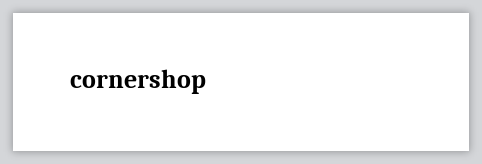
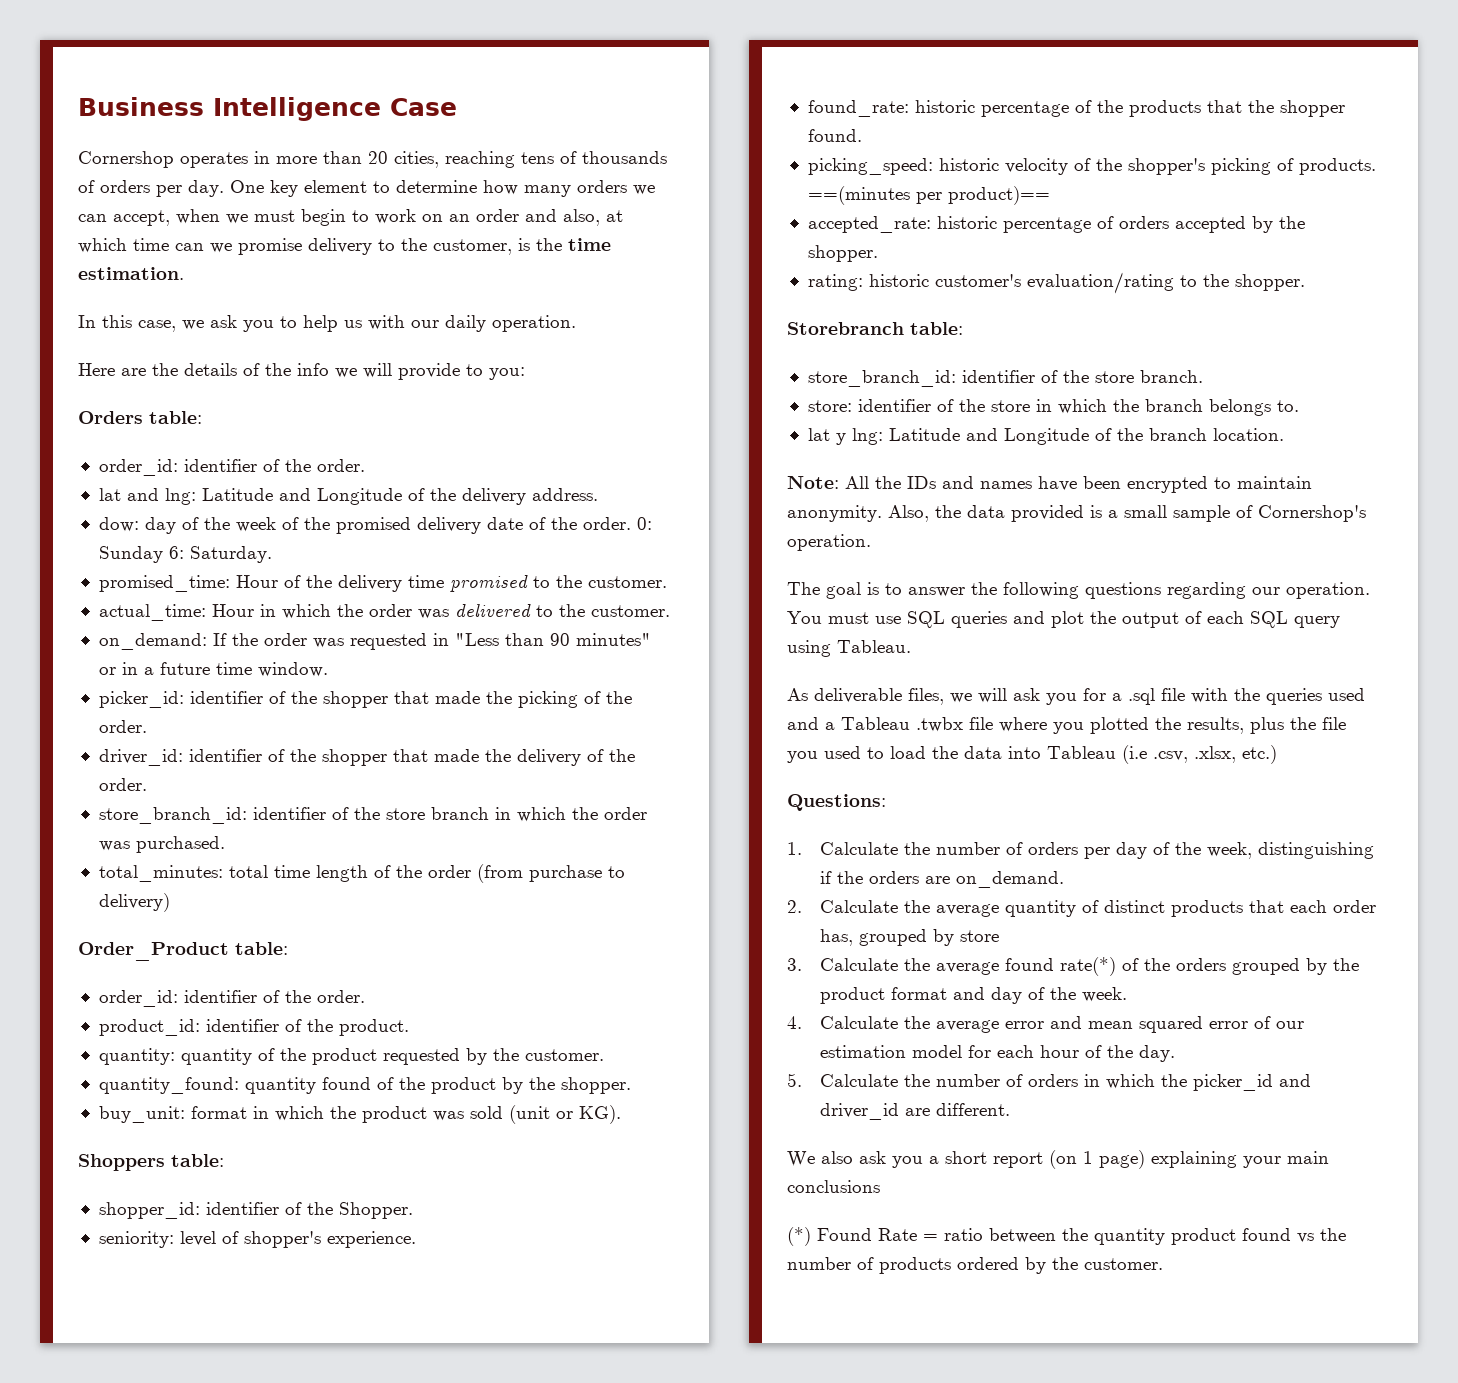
- cornershop
+ Business Intelligence Case
+ Cornershop operates in more than 20 cities, reaching tens of thousands of orders per day. One key element to determine how many orders we can accept, when we must begin to work on an order and also, at which time can we promise delivery to the customer, is the time estimation.
+ In this case, we ask you to help us with our daily operation.
+ Here are the details of the info we will provide to you:
+ Orders table:
+ order_id: identifier of the order.
+ lat and lng: Latitude and Longitude of the delivery address.
+ dow: day of the week of the promised delivery date of the order. 0: Sunday 6: Saturday.
+ promised_time: Hour of the delivery time promised to the customer.
+ actual_time: Hour in which the order was delivered to the customer.
+ on_demand: If the order was requested in "Less than 90 minutes" or in a future time window.
+ picker_id: identifier of the shopper that made the picking of the order.
+ driver_id: identifier of the shopper that made the delivery of the order.
+ store_branch_id: identifier of the store branch in which the order was purchased.
+ total_minutes: total time length of the order (from purchase to delivery)
+ Order_Product table:
+ order_id: identifier of the order.
+ product_id: identifier of the product.
+ quantity: quantity of the product requested by the customer.
+ quantity_found: quantity found of the product by the shopper.
+ buy_unit: format in which the product was sold (unit or KG).
+ Shoppers table:
+ shopper_id: identifier of the Shopper.
+ seniority: level of shopper's experience.
+ found_rate: historic percentage of the products that the shopper found.
+ picking_speed: historic velocity of the shopper's picking of products. ==(minutes per product)==
+ accepted_rate: historic percentage of orders accepted by the shopper.
+ rating: historic customer's evaluation/rating to the shopper.
+ Storebranch table:
+ store_branch_id: identifier of the store branch.
+ store: identifier of the store in which the branch belongs to.
+ lat y lng: Latitude and Longitude of the branch location.
+ Note: All the IDs and names have been encrypted to maintain anonymity. Also, the data provided is a small sample of Cornershop's operation.
+ The goal is to answer the following questions regarding our operation. You must use SQL queries and plot the output of each SQL query using Tableau.
+ As deliverable files, we will ask you for a .sql file with the queries used and a Tableau .twbx file where you plotted the results, plus the file you used to load the data into Tableau (i.e .csv, .xlsx, etc.)
+ Questions:
+ 1. Calculate the number of orders per day of the week, distinguishing if the orders are on_demand.
+ 2. Calculate the average quantity of distinct products that each order has, grouped by store
+ 3. Calculate the average found rate(*) of the orders grouped by the product format and day of the week.
+ 4. Calculate the average error and mean squared error of our estimation model for each hour of the day.
+ 5. Calculate the number of orders in which the picker_id and driver_id are different.
+ We also ask you a short report (on 1 page) explaining your main conclusions
+ (*) Found Rate = ratio between the quantity product found vs the number of products ordered by the customer.

